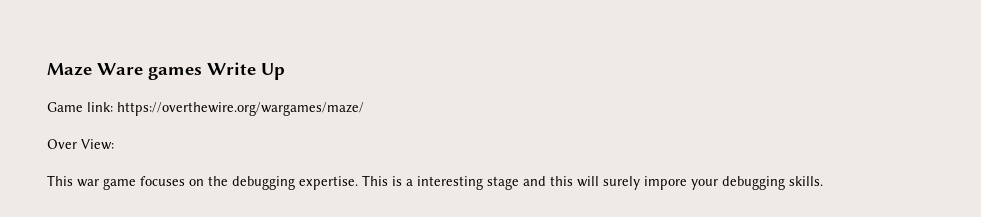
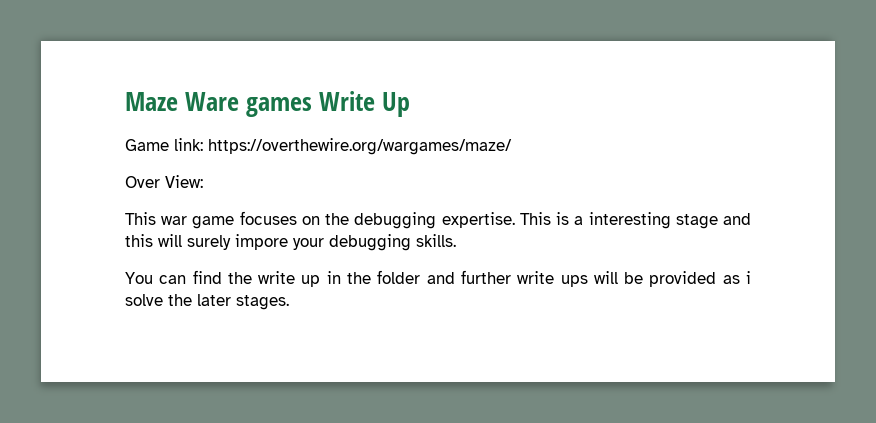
+ You can find the write up in the folder and further write ups will be provided as i solve the later stages.

